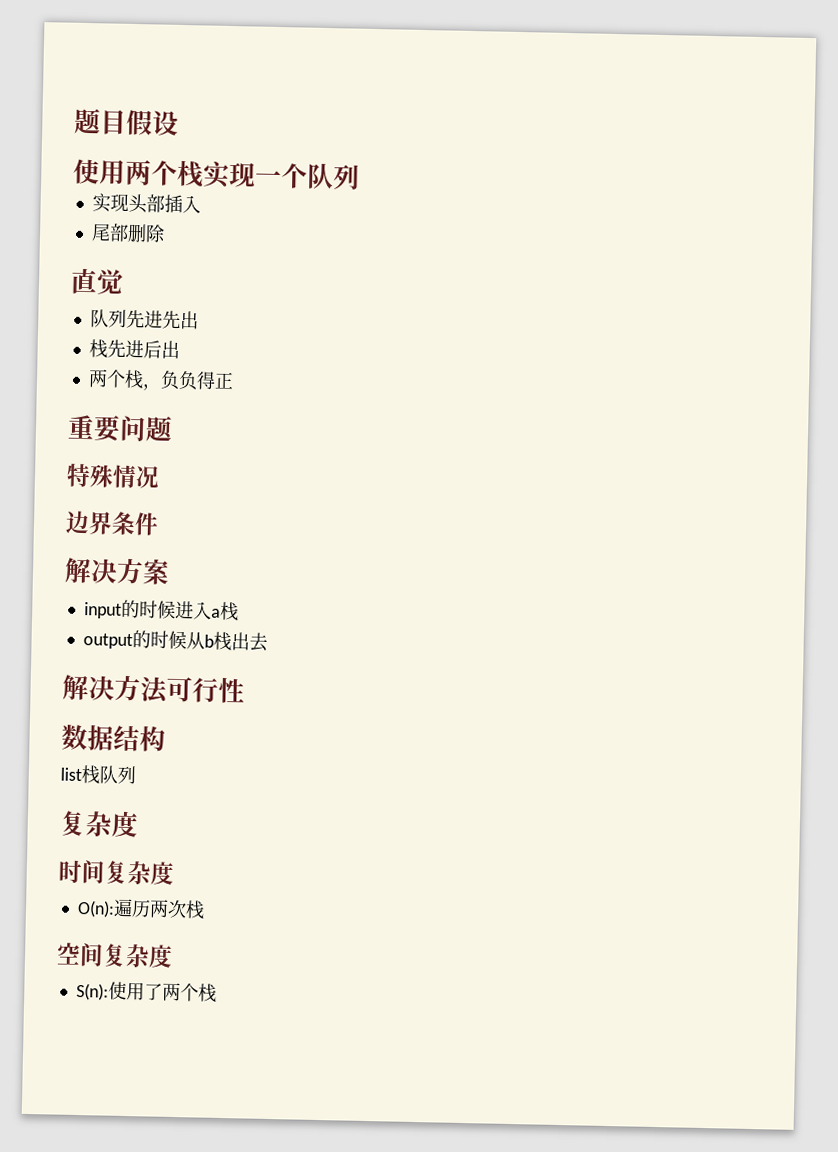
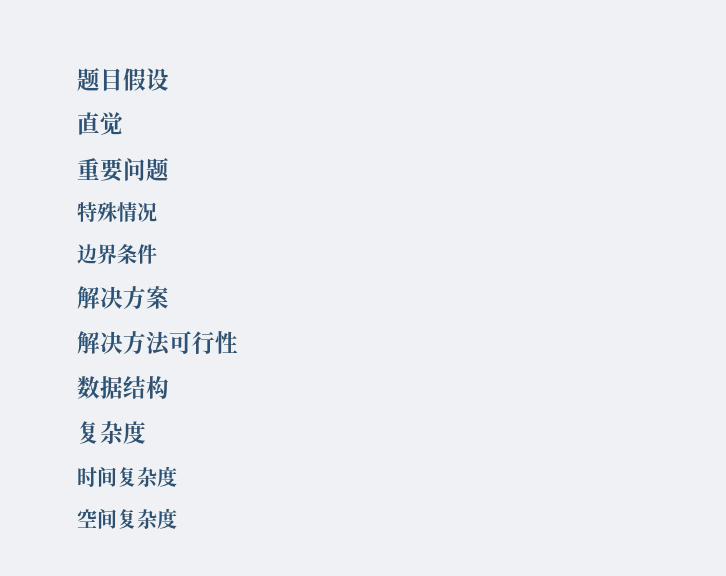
- 使用两个栈实现一个队列
- 实现头部插入
- 尾部删除
  直觉
- 队列先进先出
- 栈先进后出
- 两个栈，负负得正
- input的时候进入a栈
- output的时候从b栈出去
- list栈队列
- O(n):遍历两次栈
- S(n):使用了两个栈

